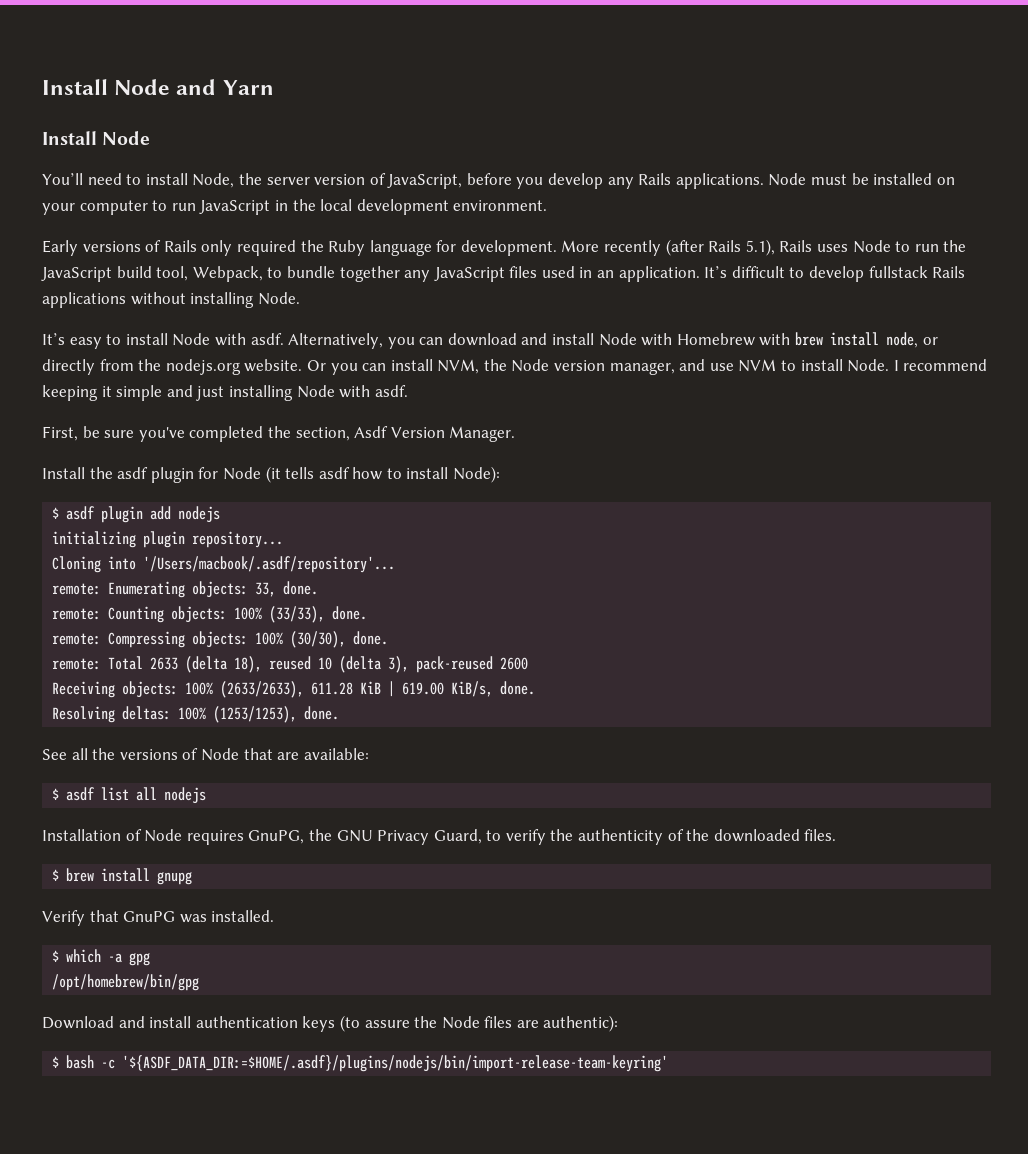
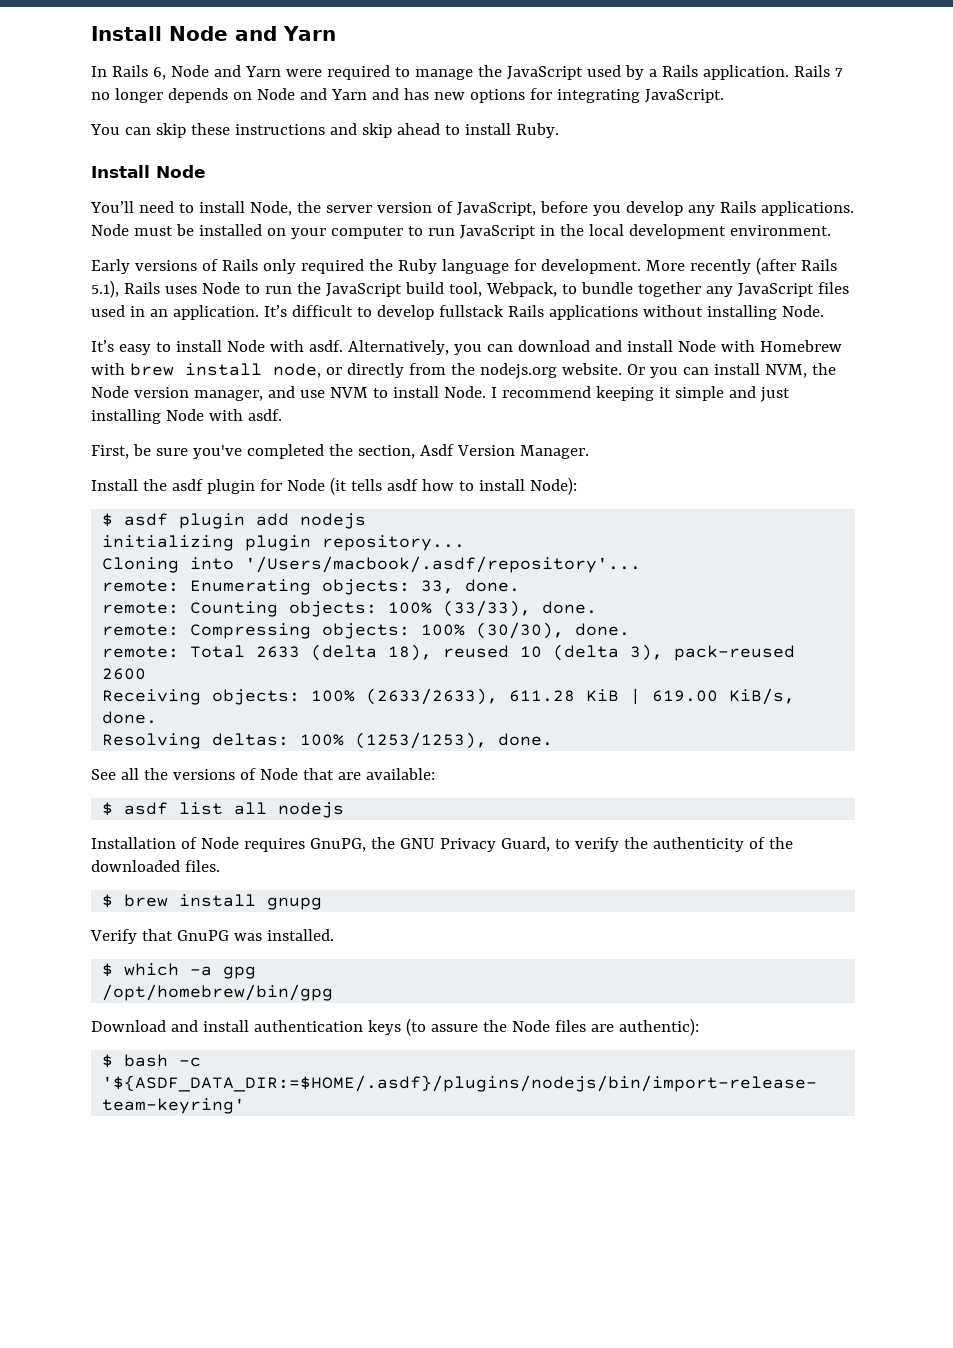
+ In Rails 6, Node and Yarn were required to manage the JavaScript used by a Rails application. Rails 7 no longer depends on Node and Yarn and has new options for integrating JavaScript.
+ You can skip these instructions and skip ahead to install Ruby.

